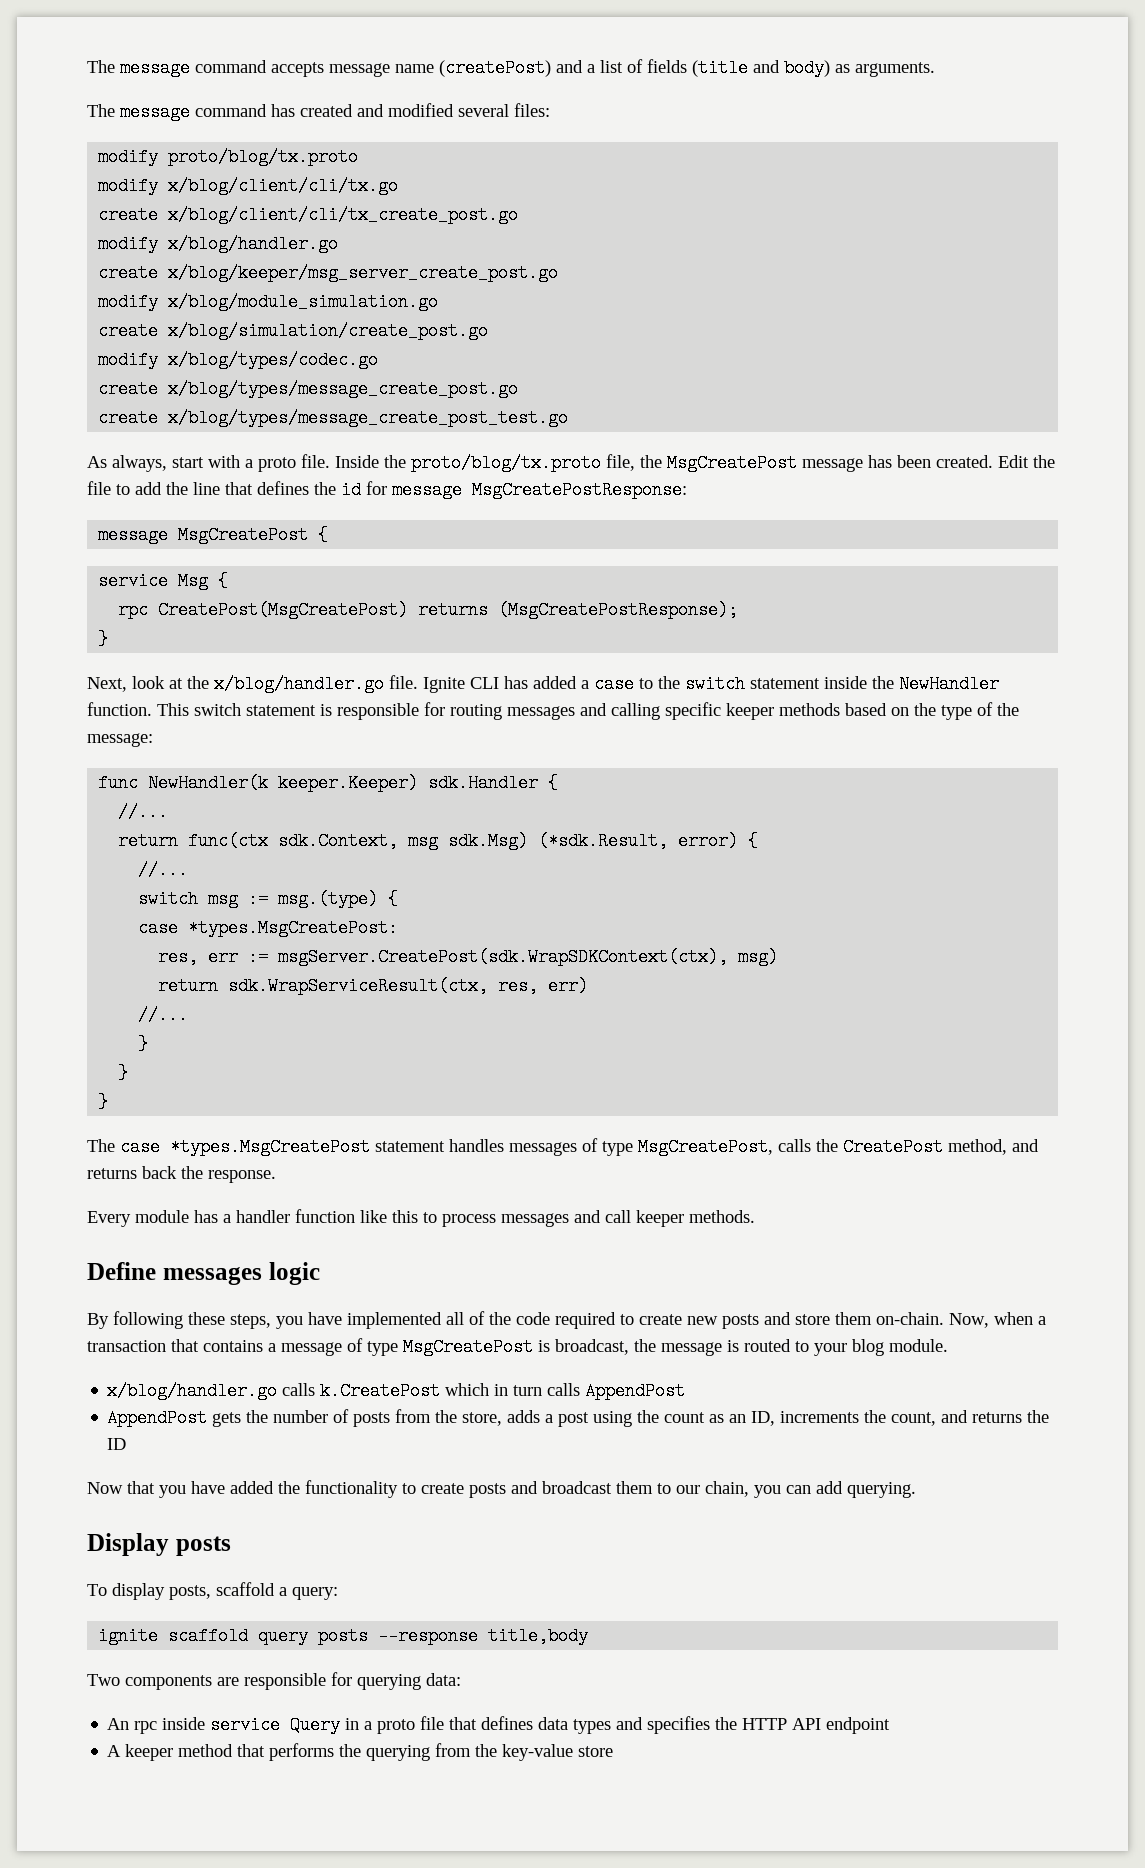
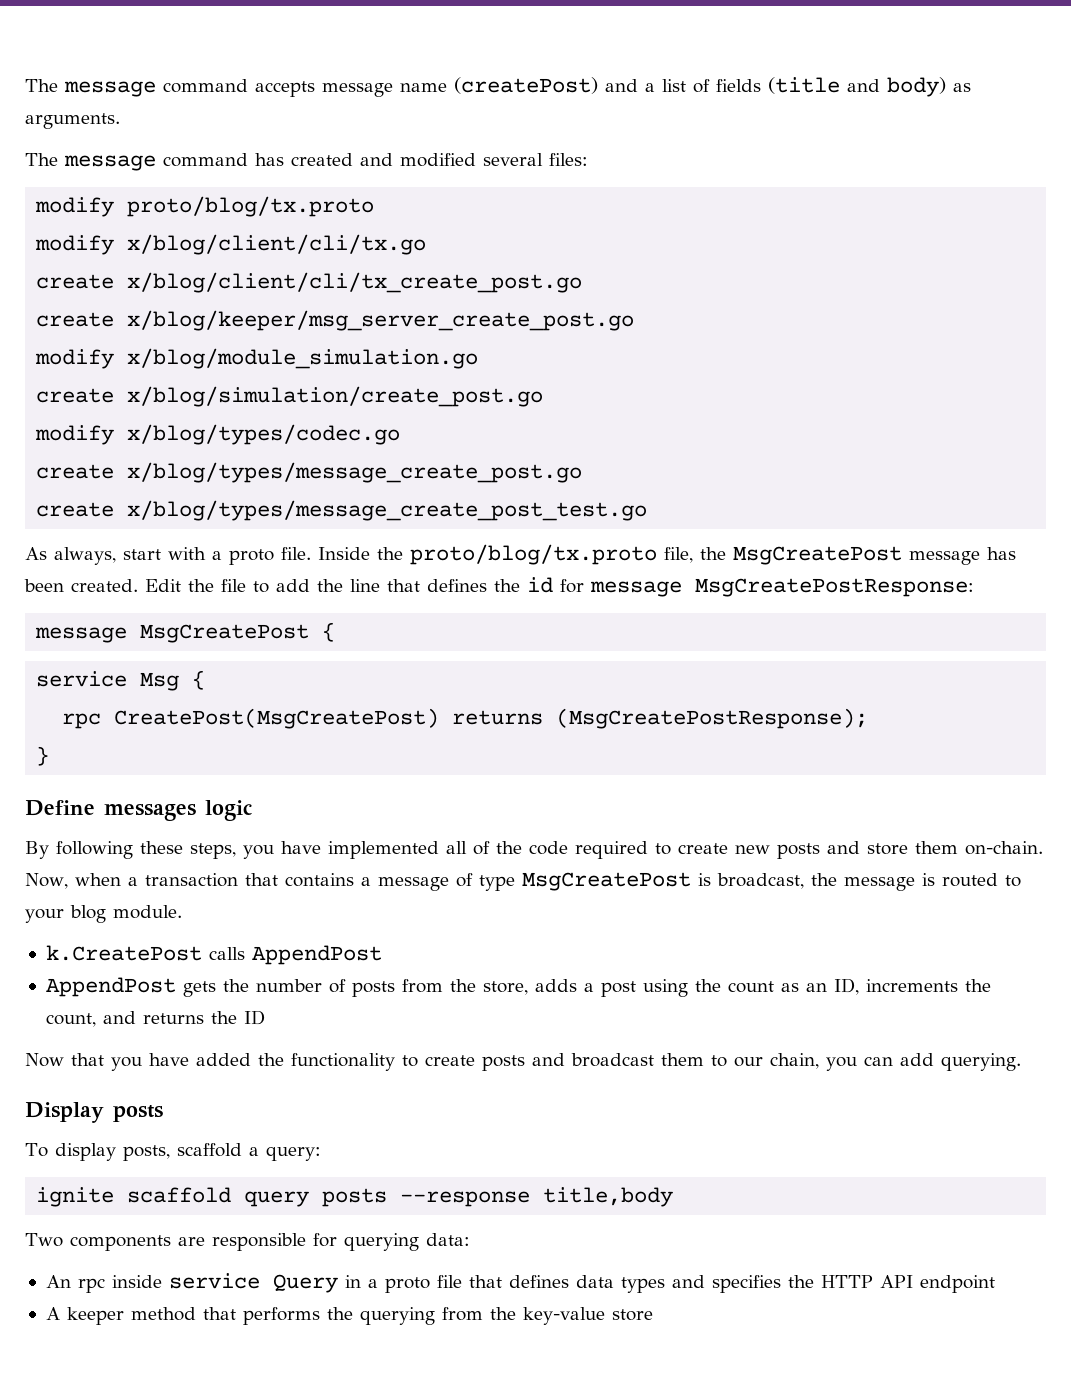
- modify x/blog/handler.go
- Next, look at the x/blog/handler.go file. Ignite CLI has added a case to the switch statement inside the NewHandler function. This switch statement is responsible for routing messages and calling specific keeper methods based on the type of the message:
- func NewHandler(k keeper.Keeper) sdk.Handler {
- //...
- return func(ctx sdk.Context, msg sdk.Msg) (*sdk.Result, error) {
- //...
- switch msg := msg.(type) {
- case *types.MsgCreatePost:
- res, err := msgServer.CreatePost(sdk.WrapSDKContext(ctx), msg)
- return sdk.WrapServiceResult(ctx, res, err)
- //...
- }
- }
- }
- The case *types.MsgCreatePost statement handles messages of type MsgCreatePost, calls the CreatePost method, and returns back the response.
- Every module has a handler function like this to process messages and call keeper methods.
- x/blog/handler.go calls k.CreatePost which in turn calls AppendPost
+ k.CreatePost calls AppendPost

